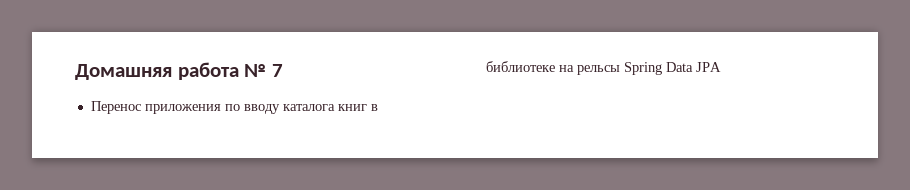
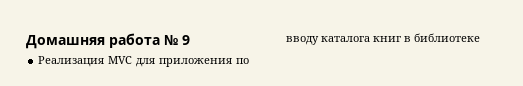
- Домашняя работа № 7
- Перенос приложения по вводу каталога книг в библиотеке на рельсы Spring Data JPA
+ Домашняя работа № 9
+ Реализация MVC для приложения по вводу каталога книг в библиотеке

